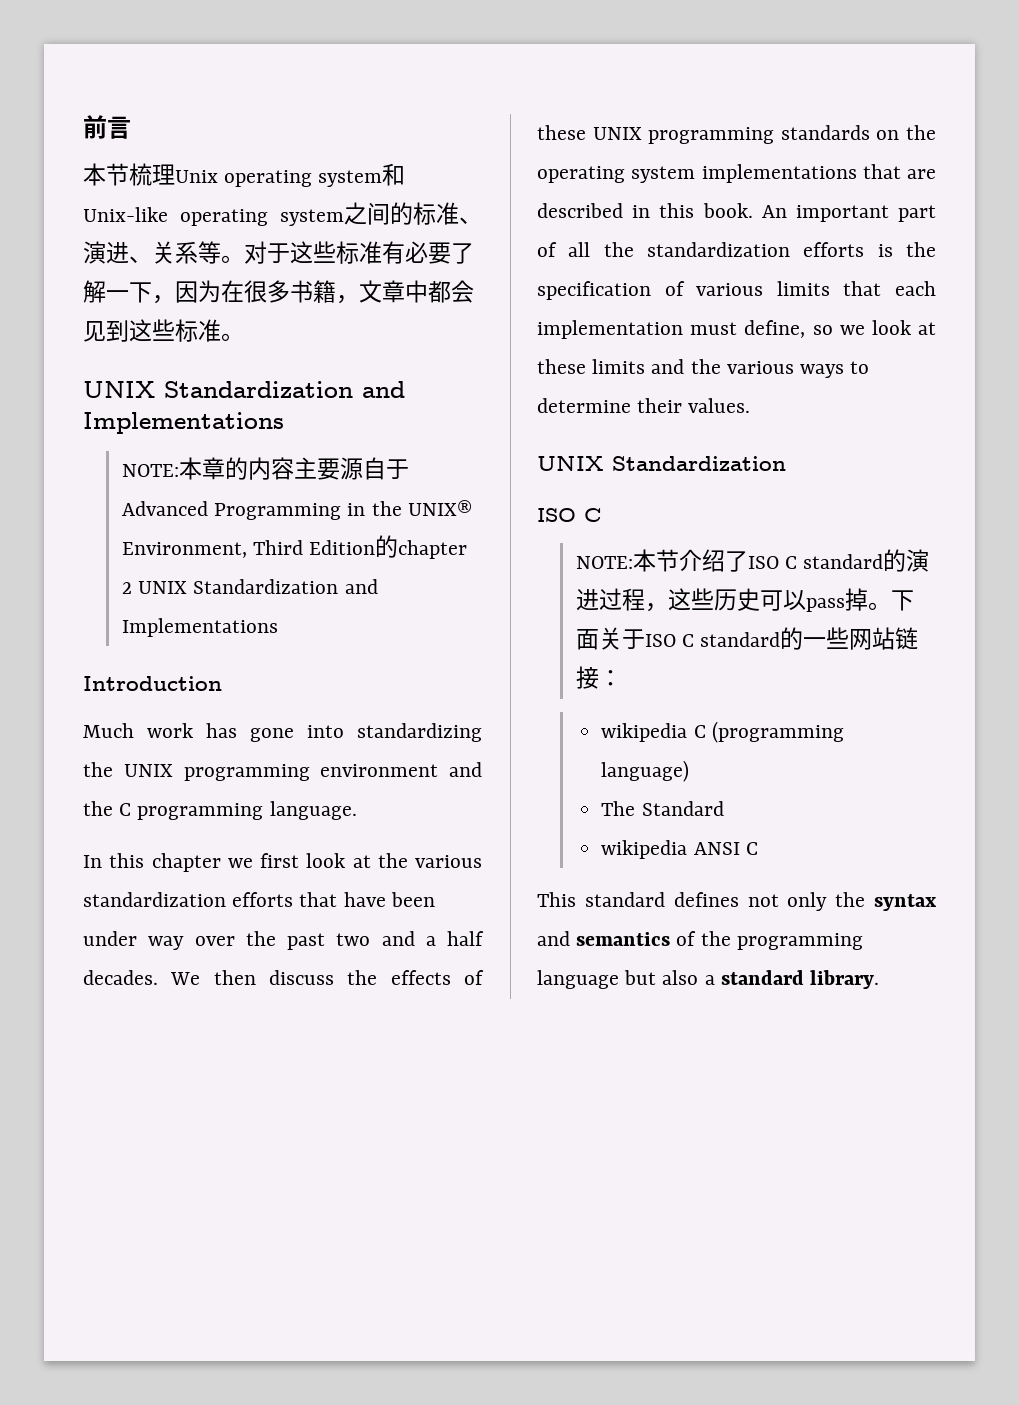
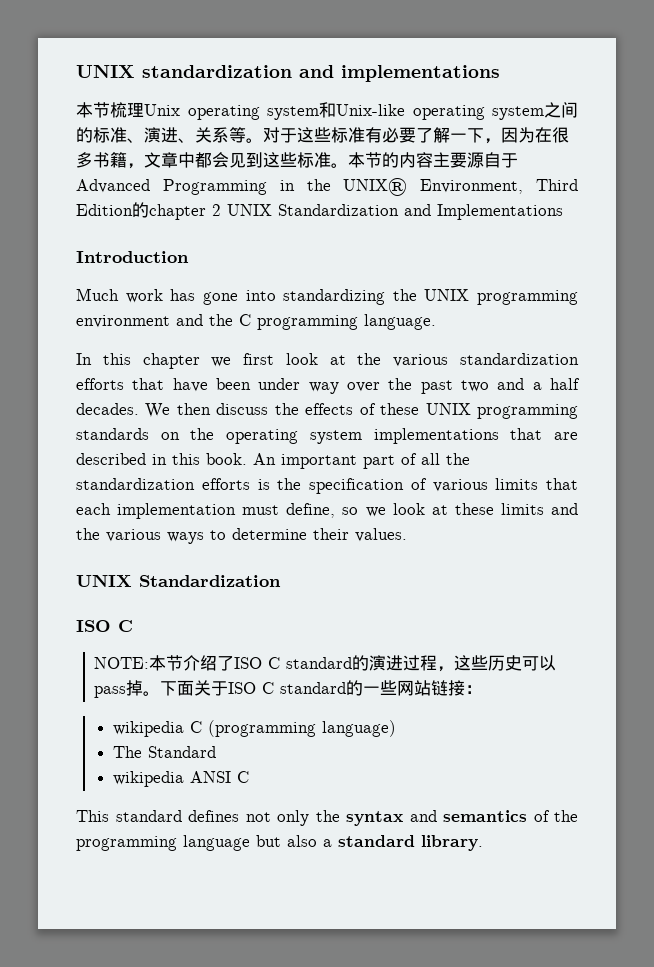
- 前言
+ UNIX standardization and implementations
- 对于这些标准有必要了解一下，因为在很多书籍，文章中都会见到这些标准。
- UNIX Standardization and Implementations
- NOTE:本章的内容主要源自于Advanced Programming in the UNIX® Environment, Third Edition的chapter 2 UNIX Standardization and Implementations
+ 对于这些标准有必要了解一下，因为在很多书籍，文章中都会见到这些标准。本节的内容主要源自于Advanced Programming in the UNIX® Environment, Third Edition的chapter 2 UNIX Standardization and Implementations

